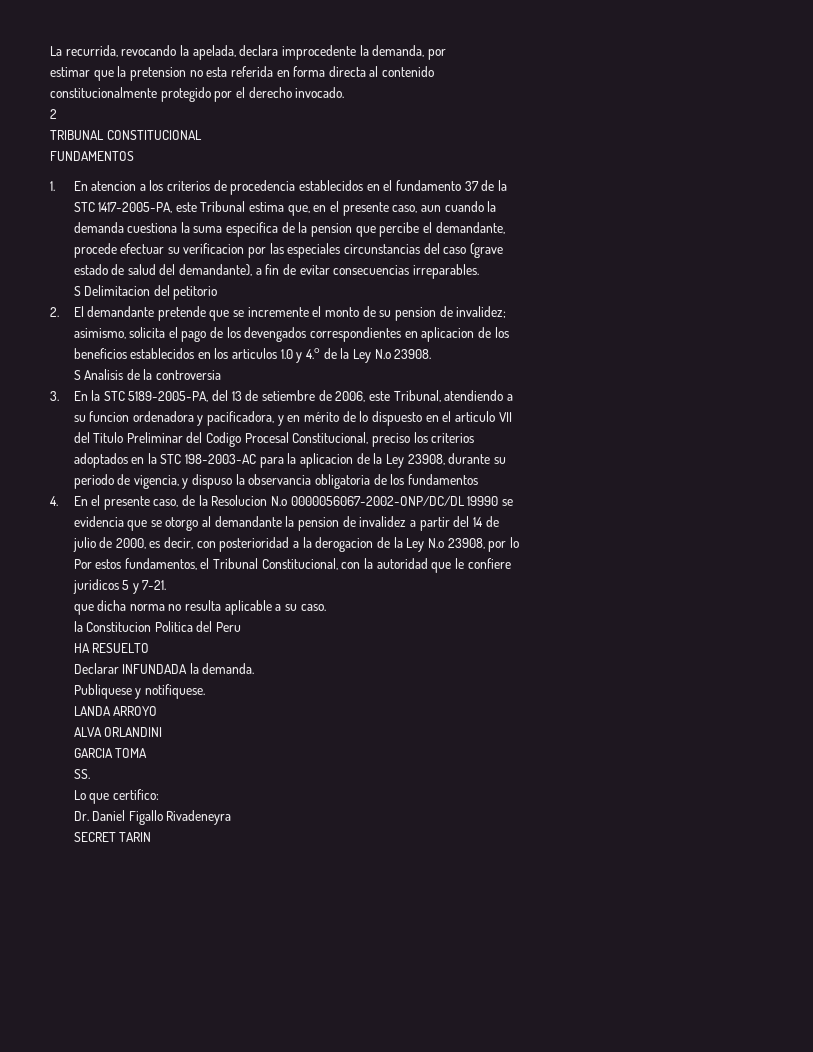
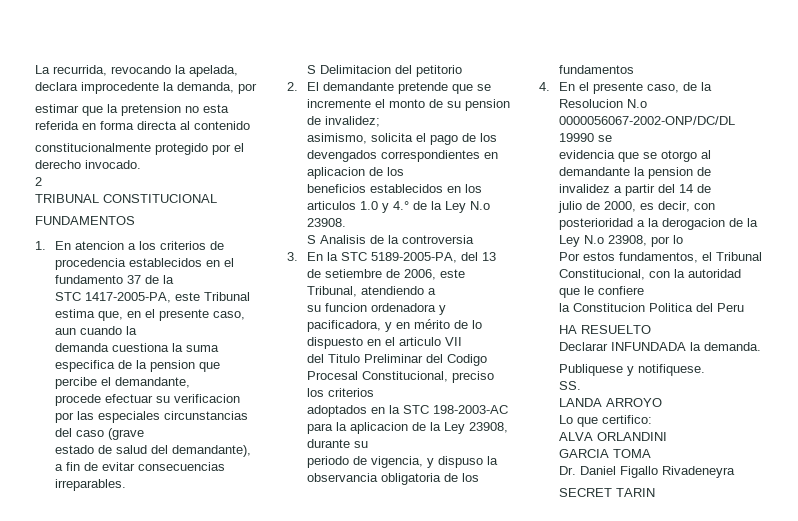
- juridicos 5 y 7-21.
- que dicha norma no resulta aplicable a su caso.
+ SS.
+ Lo que certifico:
- SS.
- Lo que certifico:

